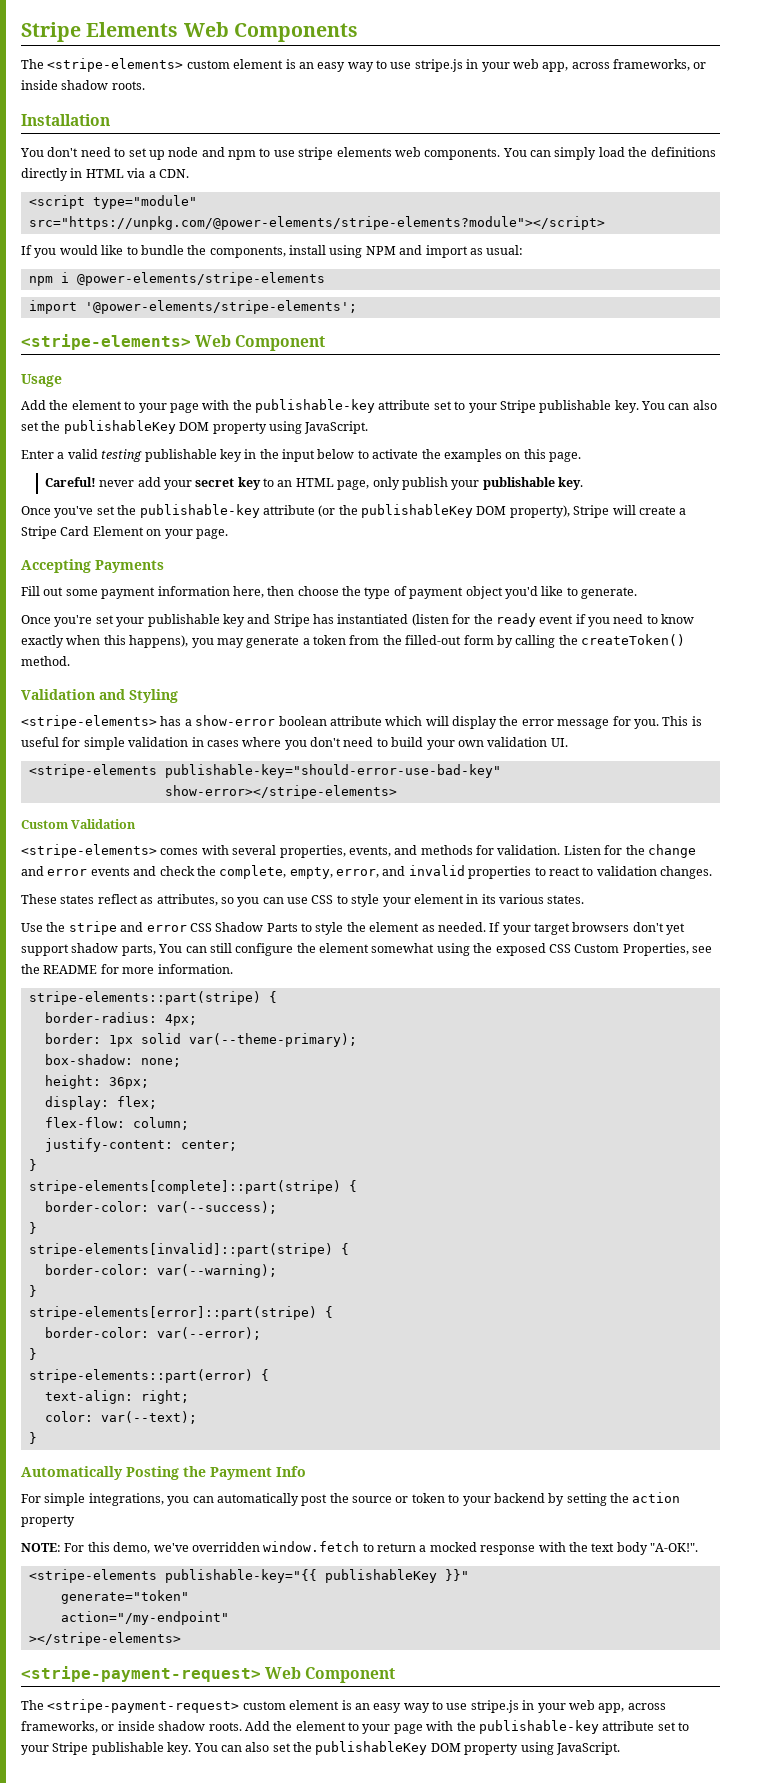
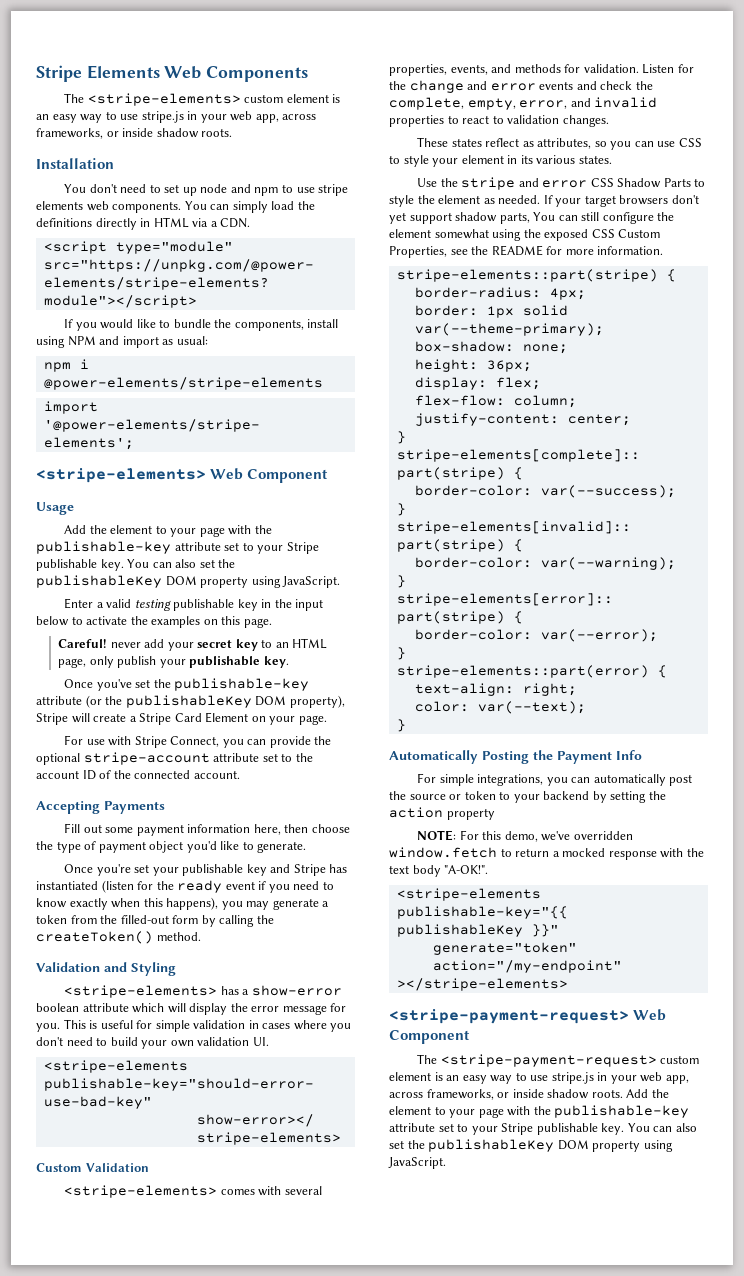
+ For use with Stripe Connect, you can provide the optional stripe-account attribute set to the account ID of the connected account.

